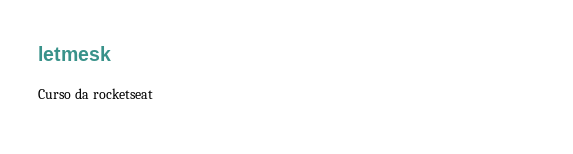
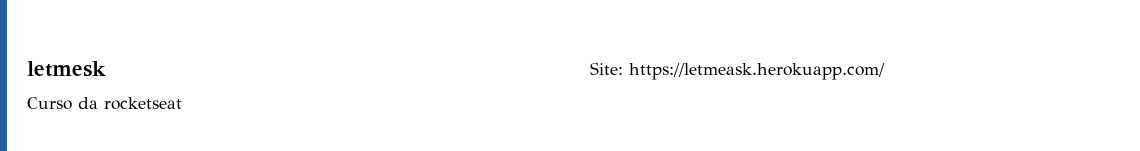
+ Site: https://letmeask.herokuapp.com/

